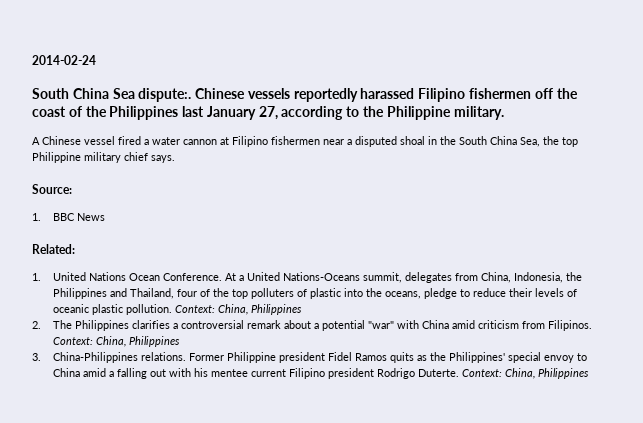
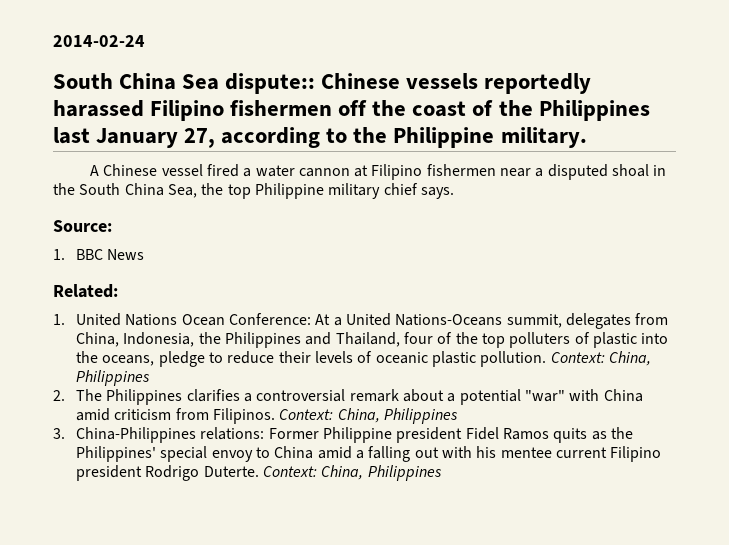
- South China Sea dispute:. Chinese vessels reportedly harassed Filipino fishermen off the coast of the Philippines last January 27, according to the Philippine military.
+ South China Sea dispute:: Chinese vessels reportedly harassed Filipino fishermen off the coast of the Philippines last January 27, according to the Philippine military.
- 1. United Nations Ocean Conference. At a United Nations-Oceans summit, delegates from China, Indonesia, the Philippines and Thailand, four of the top polluters of plastic into the oceans, pledge to reduce their levels of oceanic plastic pollution.
+ 1. United Nations Ocean Conference: At a United Nations-Oceans summit, delegates from China, Indonesia, the Philippines and Thailand, four of the top polluters of plastic into the oceans, pledge to reduce their levels of oceanic plastic pollution.
- 3. China-Philippines relations. Former Philippine president Fidel Ramos quits as the Philippines' special envoy to China amid a falling out with his mentee current Filipino president Rodrigo Duterte.
+ 3. China-Philippines relations: Former Philippine president Fidel Ramos quits as the Philippines' special envoy to China amid a falling out with his mentee current Filipino president Rodrigo Duterte.

